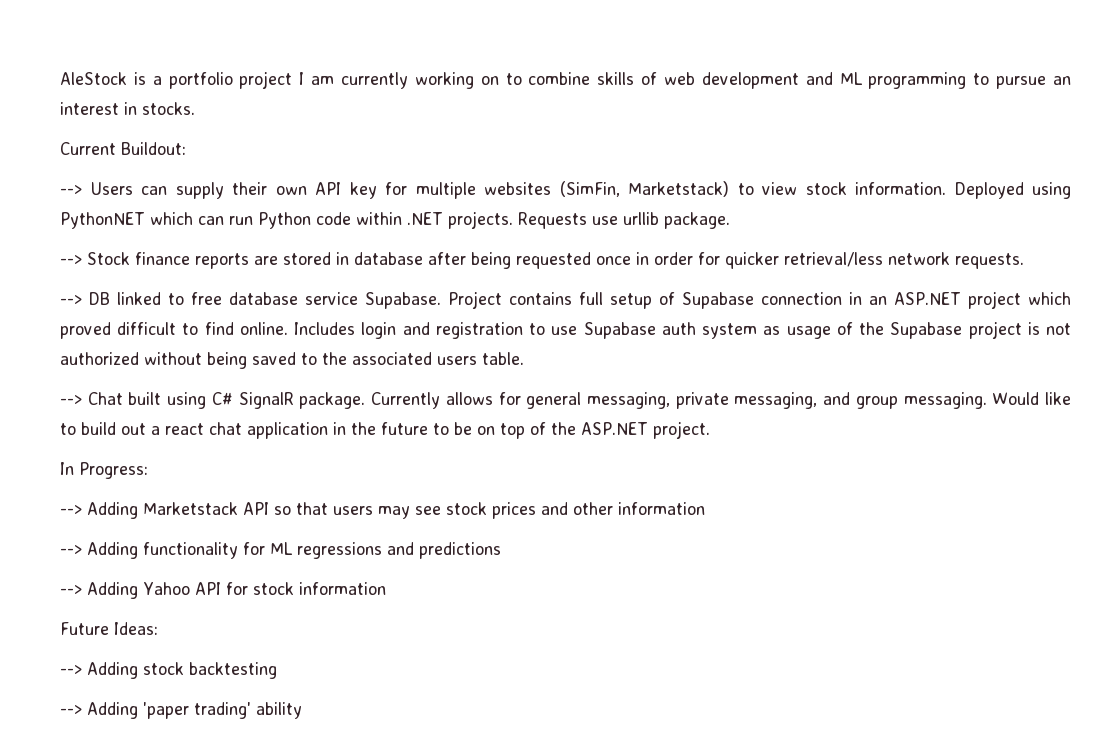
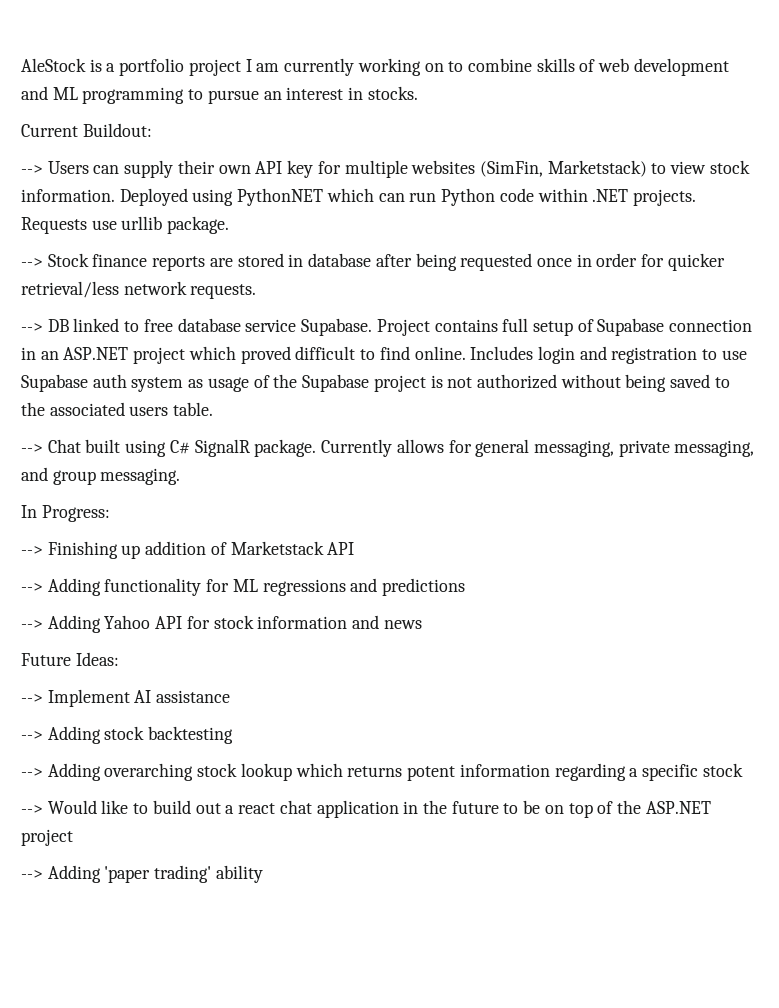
- Currently allows for general messaging, private messaging, and group messaging. Would like to build out a react chat application in the future to be on top of the ASP.NET project.
+ Currently allows for general messaging, private messaging, and group messaging.
  In Progress:
- --> Adding Marketstack API so that users may see stock prices and other information
+ --> Finishing up addition of Marketstack API
  --> Adding functionality for ML regressions and predictions
- --> Adding Yahoo API for stock information
+ --> Adding Yahoo API for stock information and news
  Future Ideas:
+ --> Implement AI assistance
  --> Adding stock backtesting
+ --> Adding overarching stock lookup which returns potent information regarding a specific stock
+ --> Would like to build out a react chat application in the future to be on top of the ASP.NET project

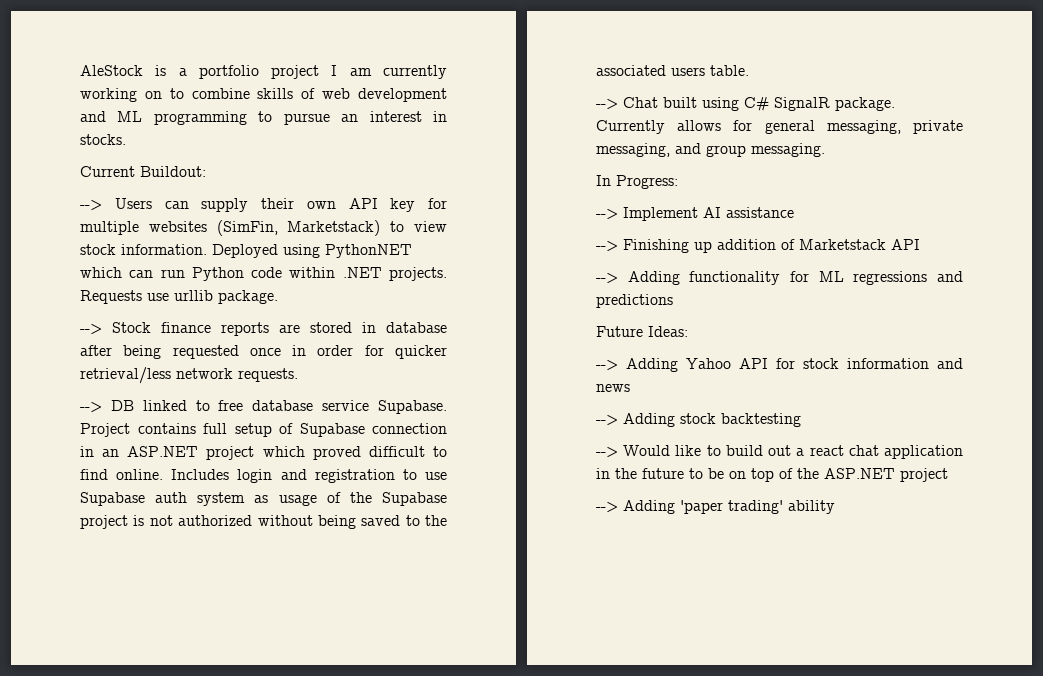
+ --> Implement AI assistance
+ Future Ideas:
- Future Ideas:
- --> Implement AI assistance
  --> Adding stock backtesting
- --> Adding overarching stock lookup which returns potent information regarding a specific stock

